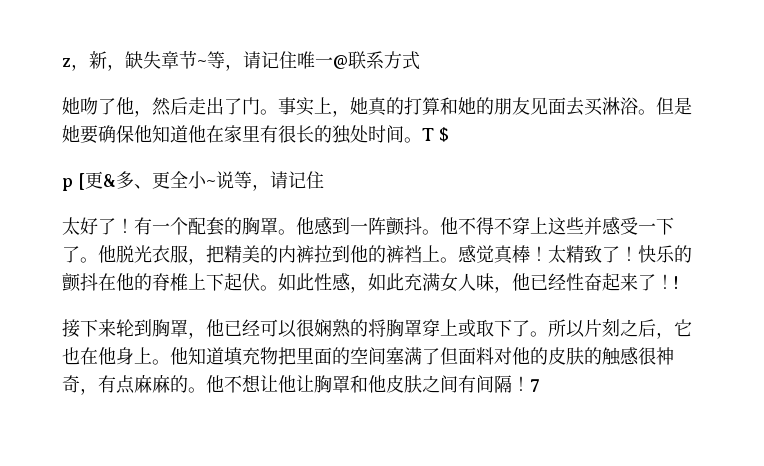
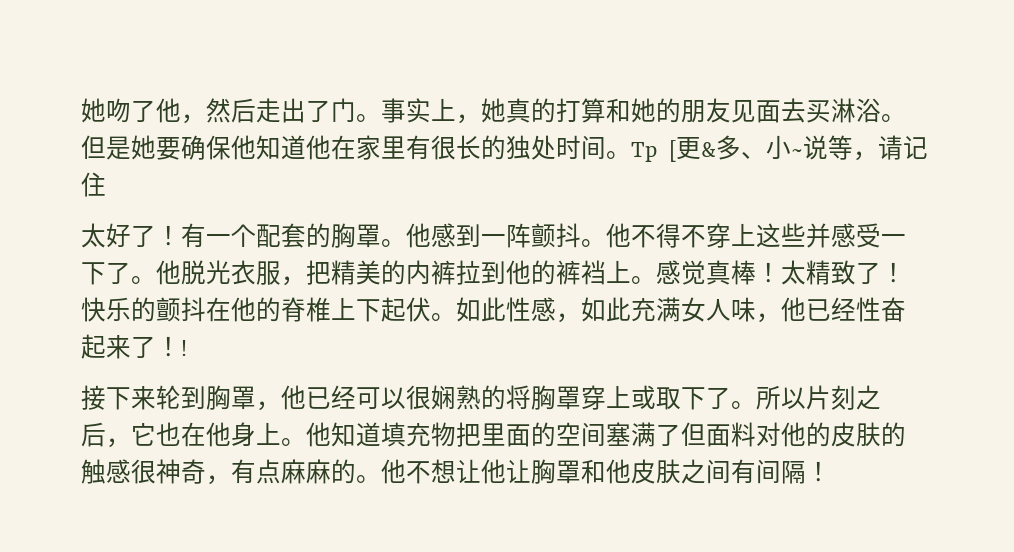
- z，新，缺失章节~等，请记住唯一@联系方式
- T $
- p [更&多、更全小~说等，请记住
+ Tp [更&多、小~说等，请记住
- 7

